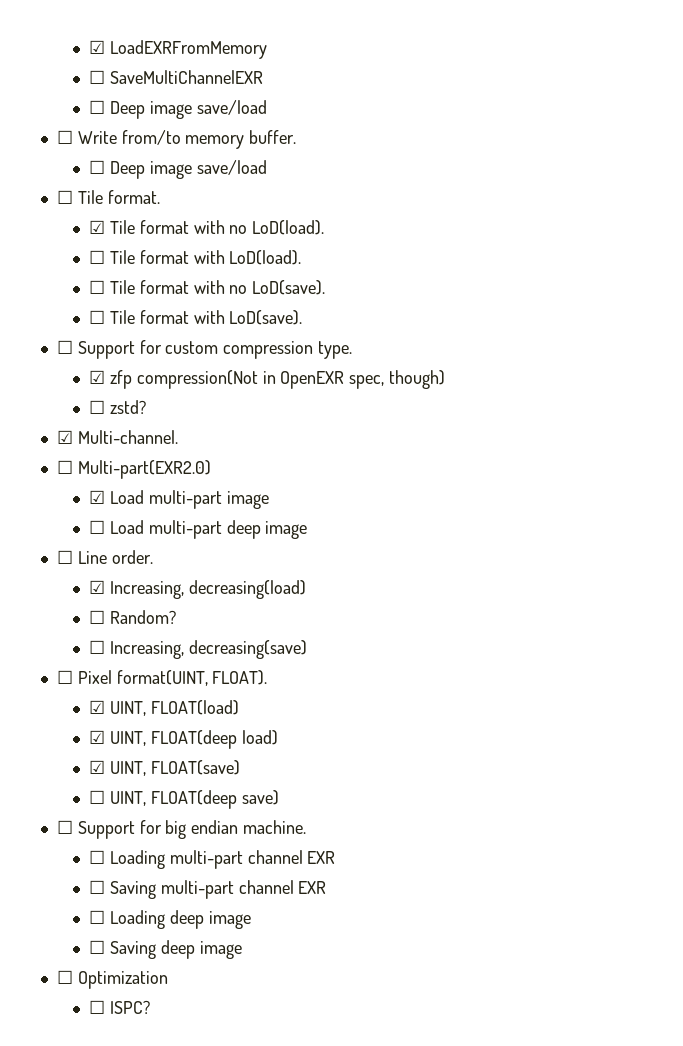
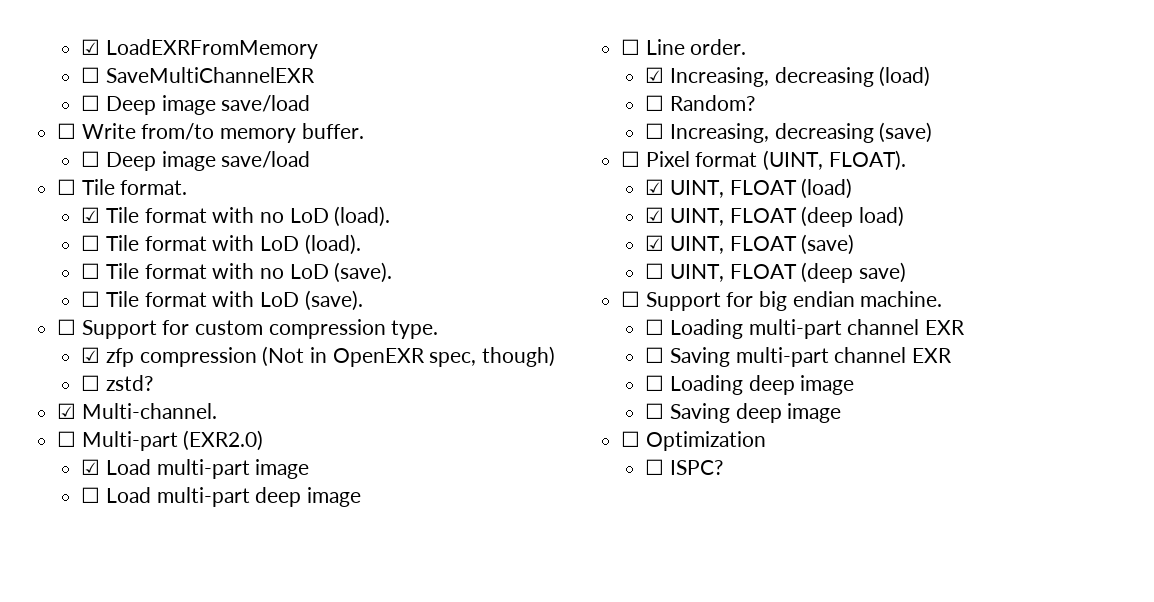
- ☑ Tile format with no LoD(load).
- ☐ Tile format with LoD(load).
+ ☑ Tile format with no LoD (load).
+ ☐ Tile format with LoD (load).
- ☐ Tile format with no LoD(save).
- ☐ Tile format with LoD(save).
+ ☐ Tile format with no LoD (save).
+ ☐ Tile format with LoD (save).
- ☑ zfp compression(Not in OpenEXR spec, though)
+ ☑ zfp compression (Not in OpenEXR spec, though)
- ☐ Multi-part(EXR2.0)
+ ☐ Multi-part (EXR2.0)
- ☑ Increasing, decreasing(load)
+ ☑ Increasing, decreasing (load)
- ☐ Increasing, decreasing(save)
+ ☐ Increasing, decreasing (save)
- ☐ Pixel format(UINT, FLOAT).
+ ☐ Pixel format (UINT, FLOAT).
- ☑ UINT, FLOAT(load)
- ☑ UINT, FLOAT(deep load)
+ ☑ UINT, FLOAT (load)
+ ☑ UINT, FLOAT (deep load)
- ☑ UINT, FLOAT(save)
+ ☑ UINT, FLOAT (save)
- ☐ UINT, FLOAT(deep save)
+ ☐ UINT, FLOAT (deep save)

